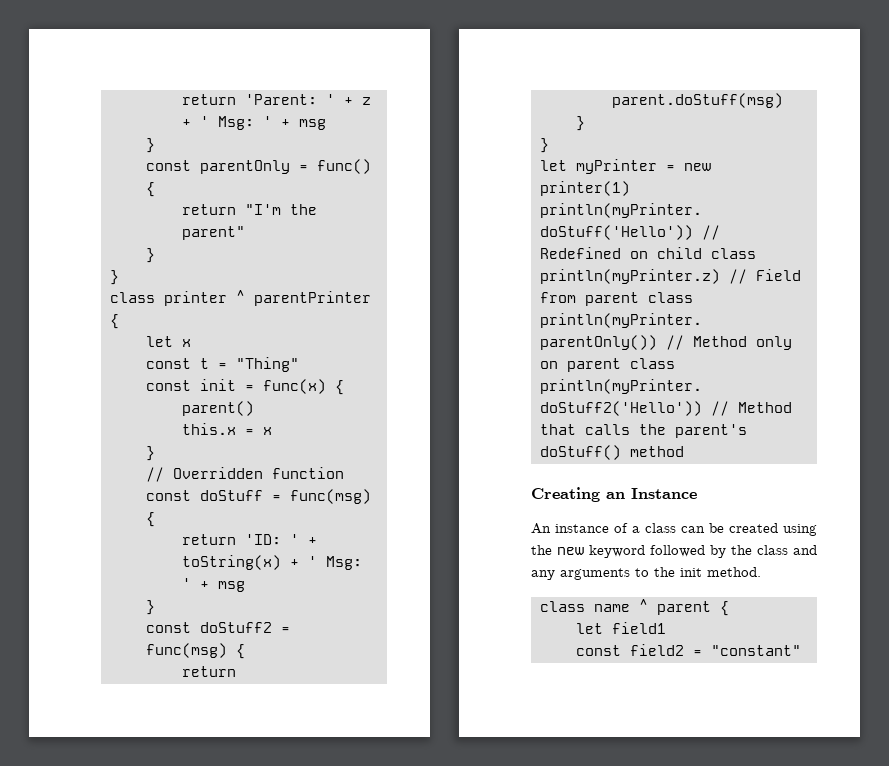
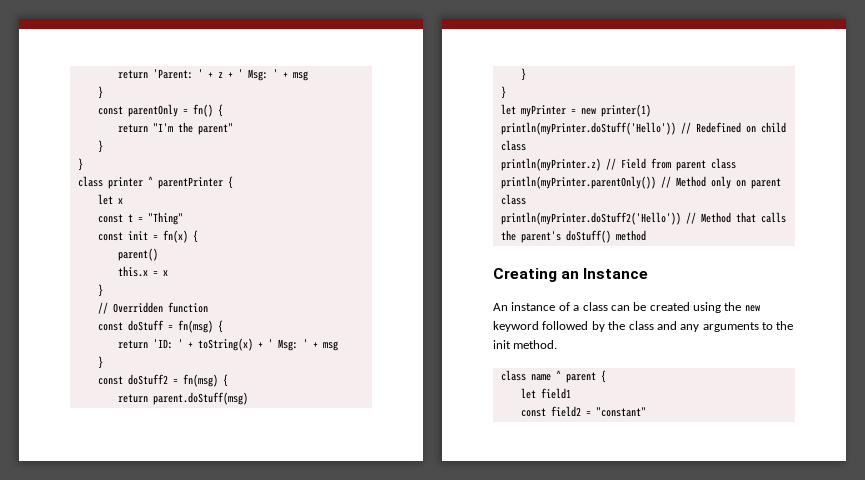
- const parentOnly = func() {
+ const parentOnly = fn() {
- const init = func(x) {
+ const init = fn(x) {
- const doStuff = func(msg) {
+ const doStuff = fn(msg) {
- const doStuff2 = func(msg) {
+ const doStuff2 = fn(msg) {

